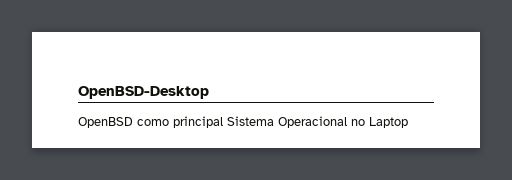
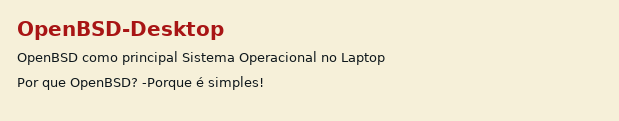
+ Por que OpenBSD? -Porque é simples!

